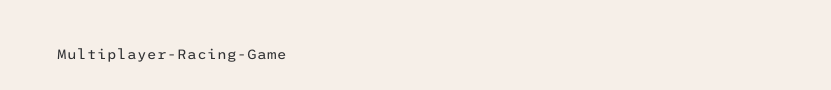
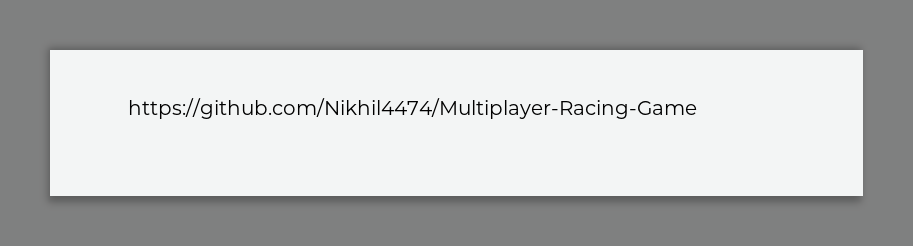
- Multiplayer-Racing-Game
+ https://github.com/Nikhil4474/Multiplayer-Racing-Game

